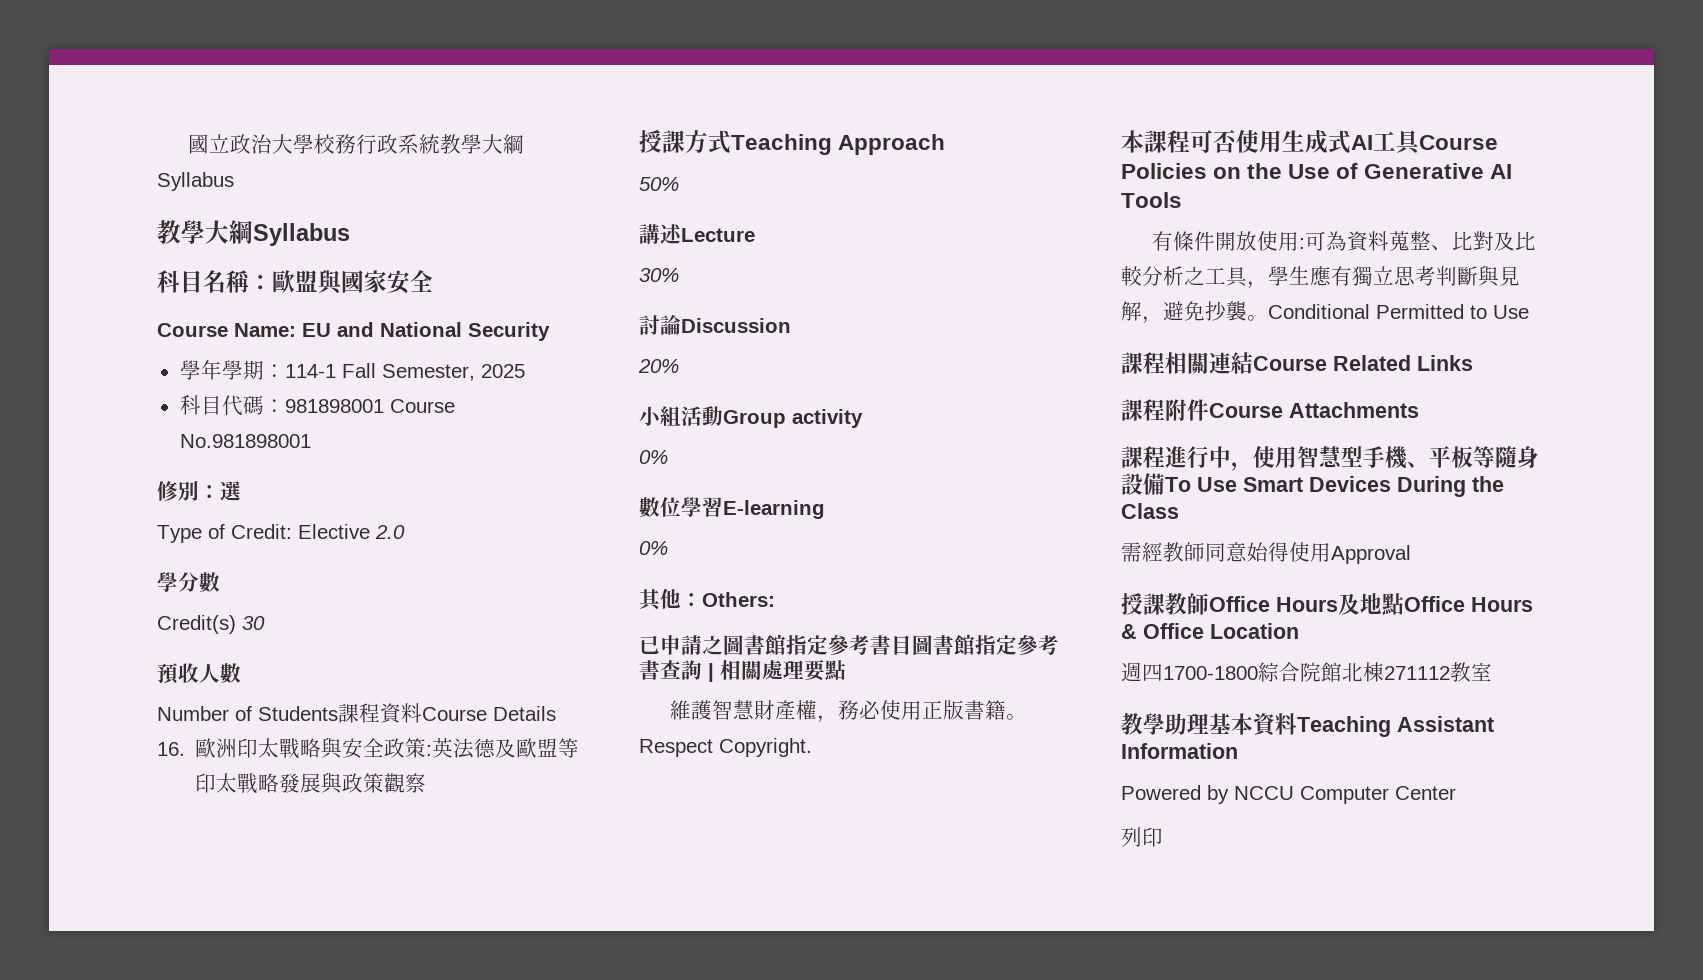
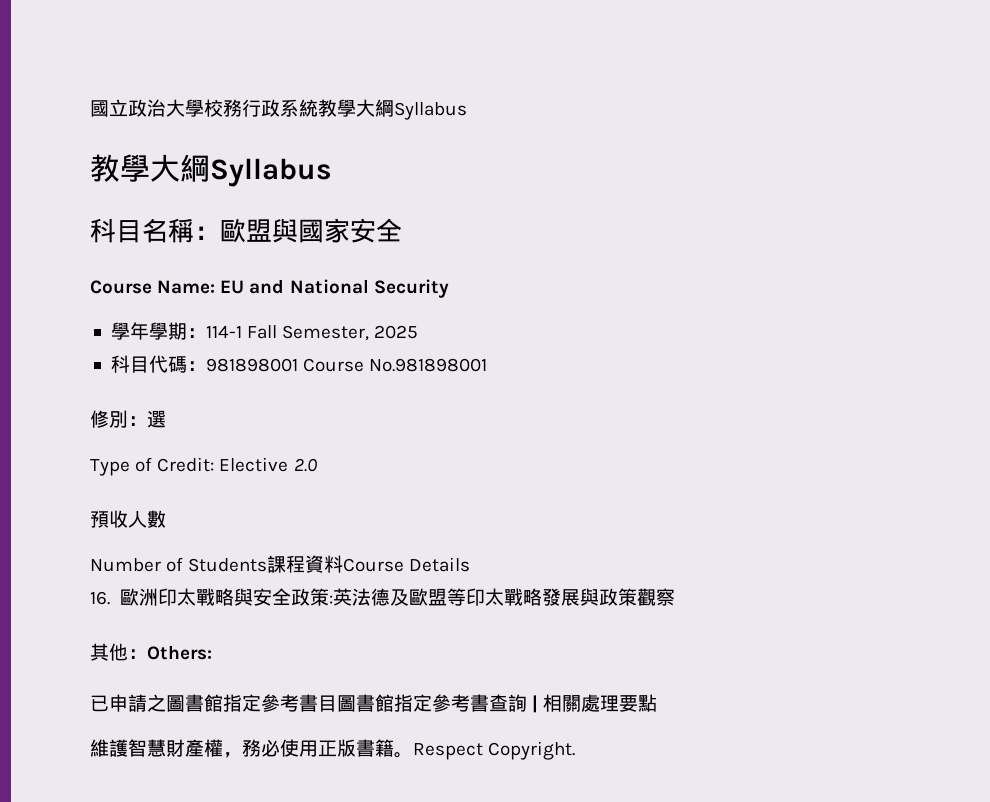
- 學分數
- Credit(s) 30
- 授課方式Teaching Approach
- 50%
- 講述Lecture
- 30%
- 討論Discussion
- 20%
- 小組活動Group activity
- 0%
- 數位學習E-learning
- 0%
- 本課程可否使用生成式AI工具Course Policies on the Use of Generative AI Tools
- 有條件開放使用:可為資料蒐整、比對及比較分析之工具，學生應有獨立思考判斷與見解，避免抄襲。Conditional Permitted to Use
- 課程相關連結Course Related Links
- 課程附件Course Attachments
- 課程進行中，使用智慧型手機、平板等隨身設備To Use Smart Devices During the Class
- 需經教師同意始得使用Approval
- 授課教師Office Hours及地點Office Hours & Office Location
- 週四1700-1800綜合院館北棟271112教室
- 教學助理基本資料Teaching Assistant Information
- Powered by NCCU Computer Center
- 列印

